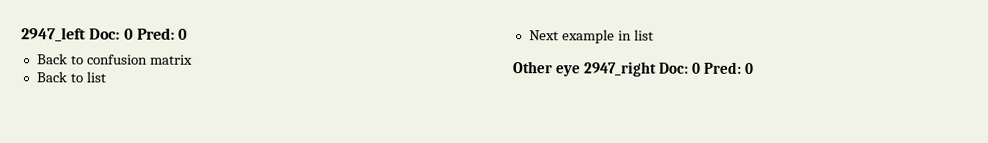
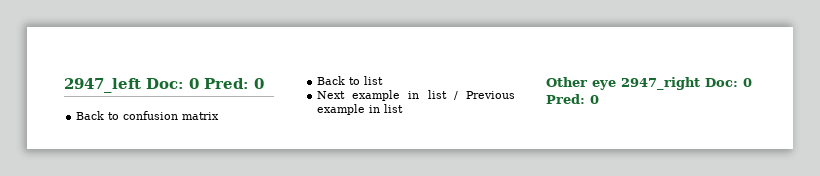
- Next example in list
+ Next example in list / Previous example in list

